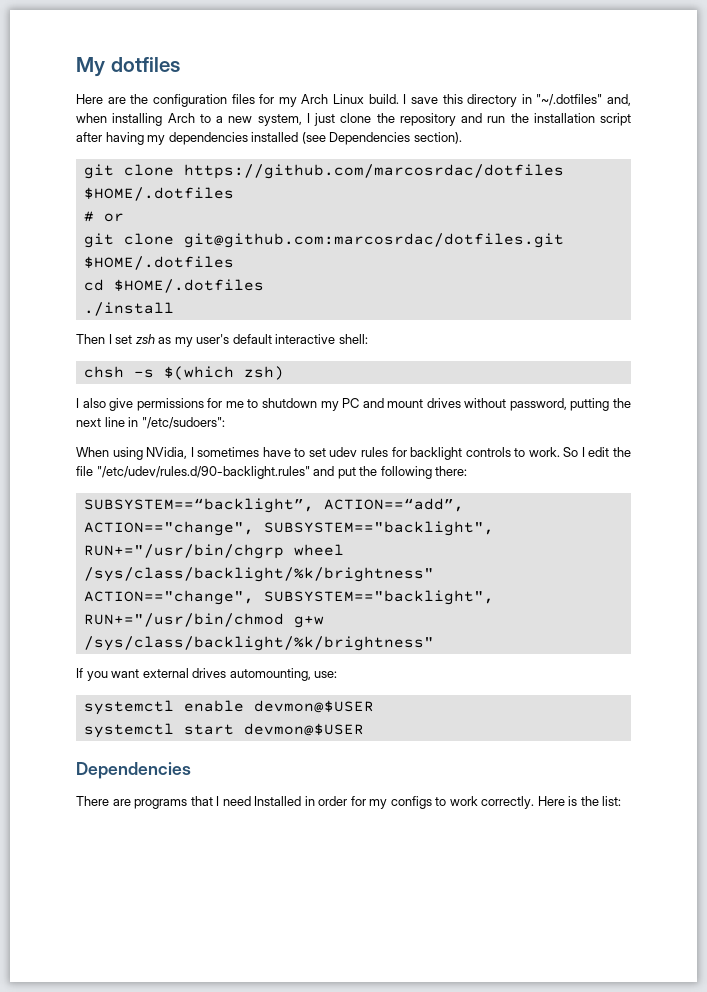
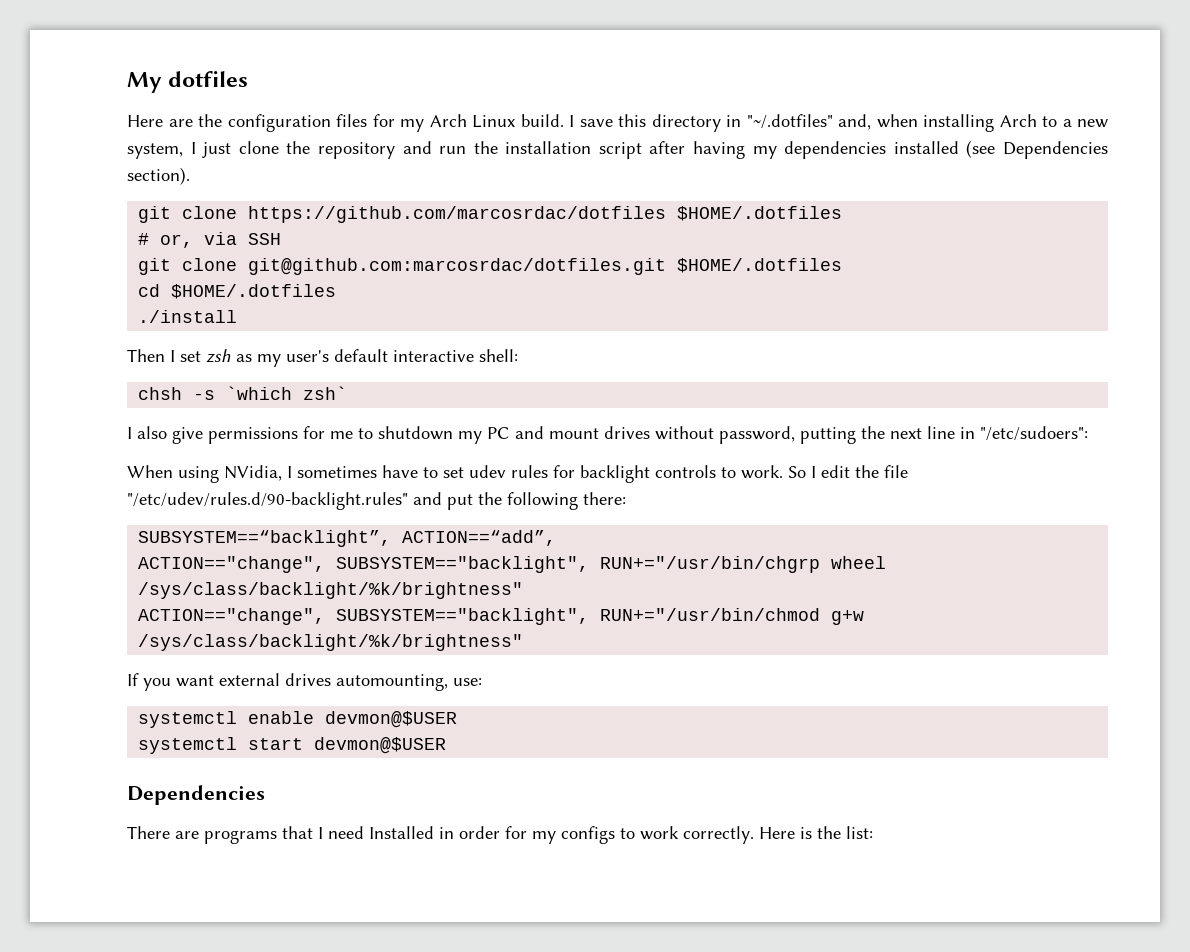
- # or
+ # or, via SSH
- chsh -s $(which zsh)
+ chsh -s `which zsh`

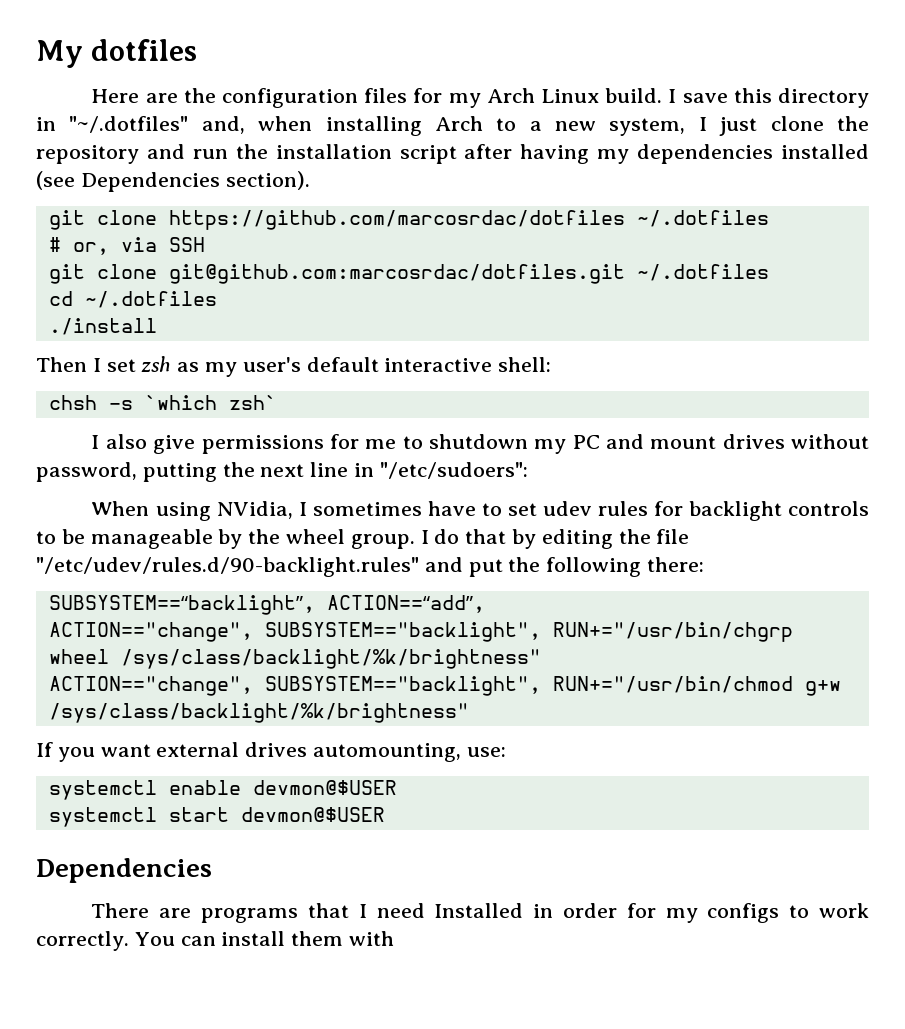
- git clone https://github.com/marcosrdac/dotfiles $HOME/.dotfiles
+ git clone https://github.com/marcosrdac/dotfiles ~/.dotfiles
- git clone git@github.com:marcosrdac/dotfiles.git $HOME/.dotfiles
+ git clone git@github.com:marcosrdac/dotfiles.git ~/.dotfiles
- cd $HOME/.dotfiles
+ cd ~/.dotfiles
- When using NVidia, I sometimes have to set udev rules for backlight controls to work. So I edit the file "/etc/udev/rules.d/90-backlight.rules" and put the following there:
+ When using NVidia, I sometimes have to set udev rules for backlight controls to be manageable by the wheel group. I do that by editing the file "/etc/udev/rules.d/90-backlight.rules" and put the following there:
- Here is the list:
+ You can install them with

